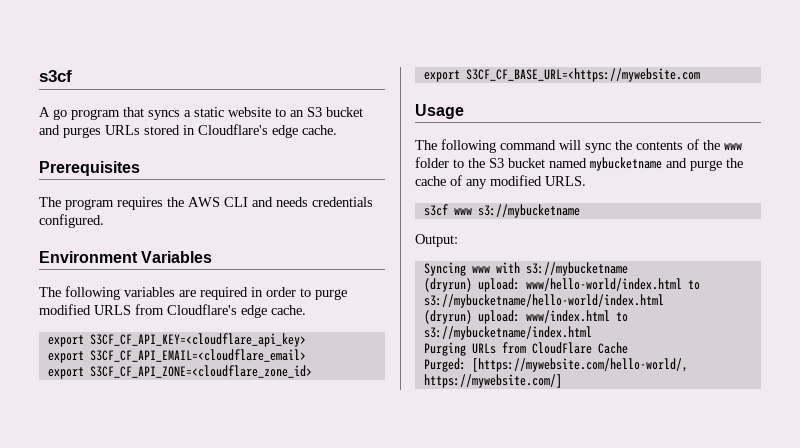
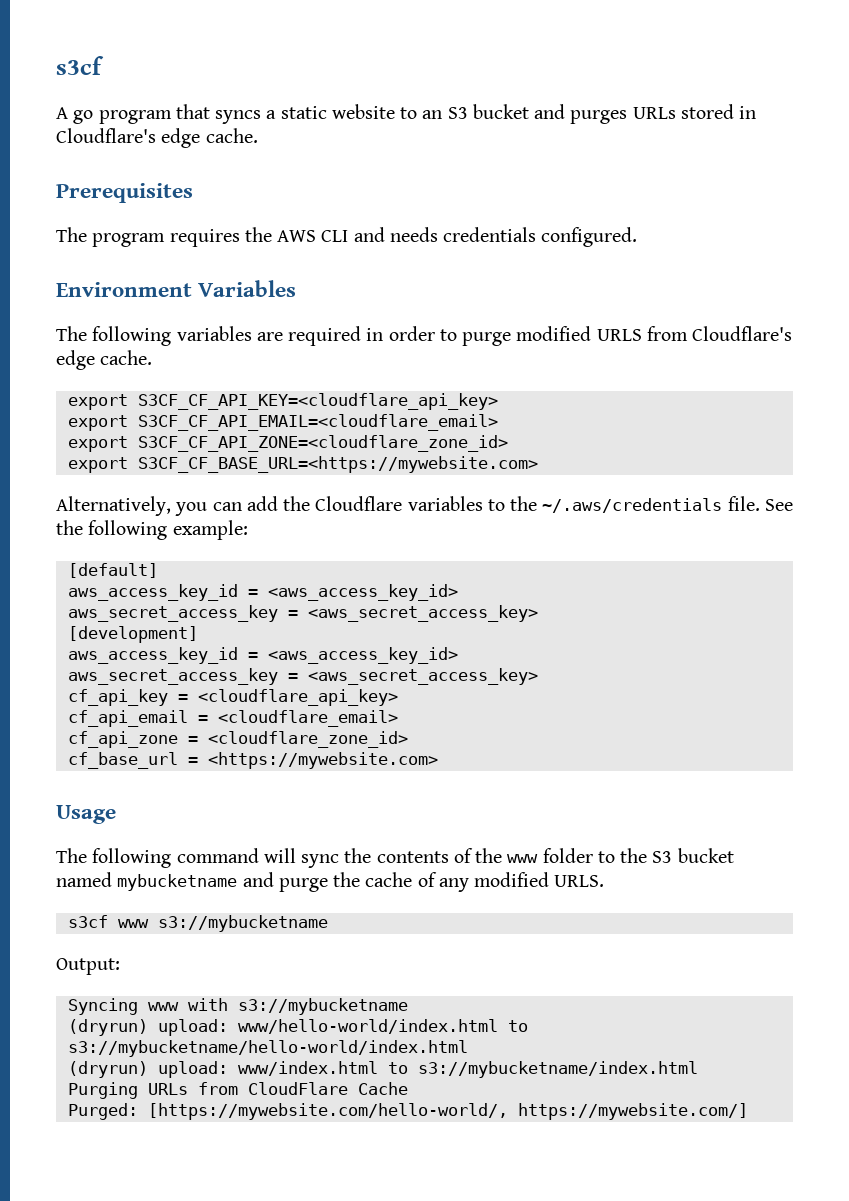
- export S3CF_CF_BASE_URL=<https://mywebsite.com
+ export S3CF_CF_BASE_URL=<https://mywebsite.com>
+ Alternatively, you can add the Cloudflare variables to the ~/.aws/credentials file. See the following example:
+ [default]
+ aws_access_key_id = <aws_access_key_id>
+ aws_secret_access_key = <aws_secret_access_key>
+ [development]
+ aws_access_key_id = <aws_access_key_id>
+ aws_secret_access_key = <aws_secret_access_key>
+ cf_api_key = <cloudflare_api_key>
+ cf_api_email = <cloudflare_email>
+ cf_api_zone = <cloudflare_zone_id>
+ cf_base_url = <https://mywebsite.com>

